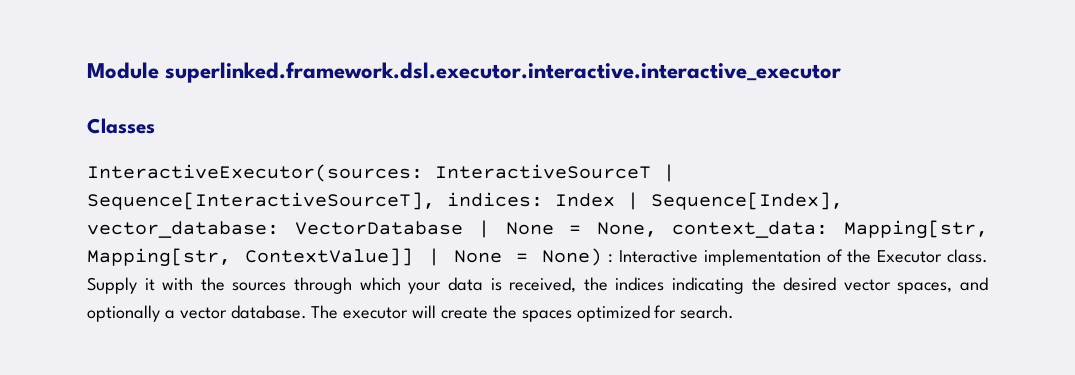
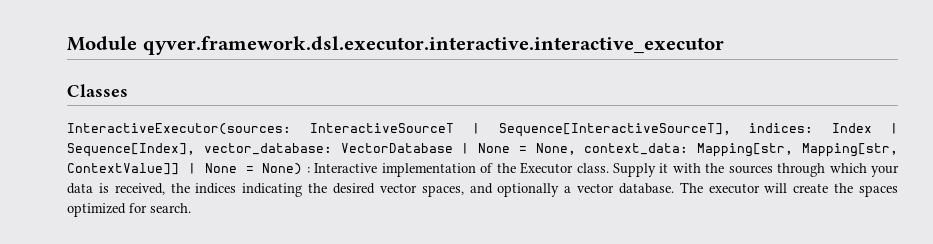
- Module superlinked.framework.dsl.executor.interactive.interactive_executor
+ Module qyver.framework.dsl.executor.interactive.interactive_executor

